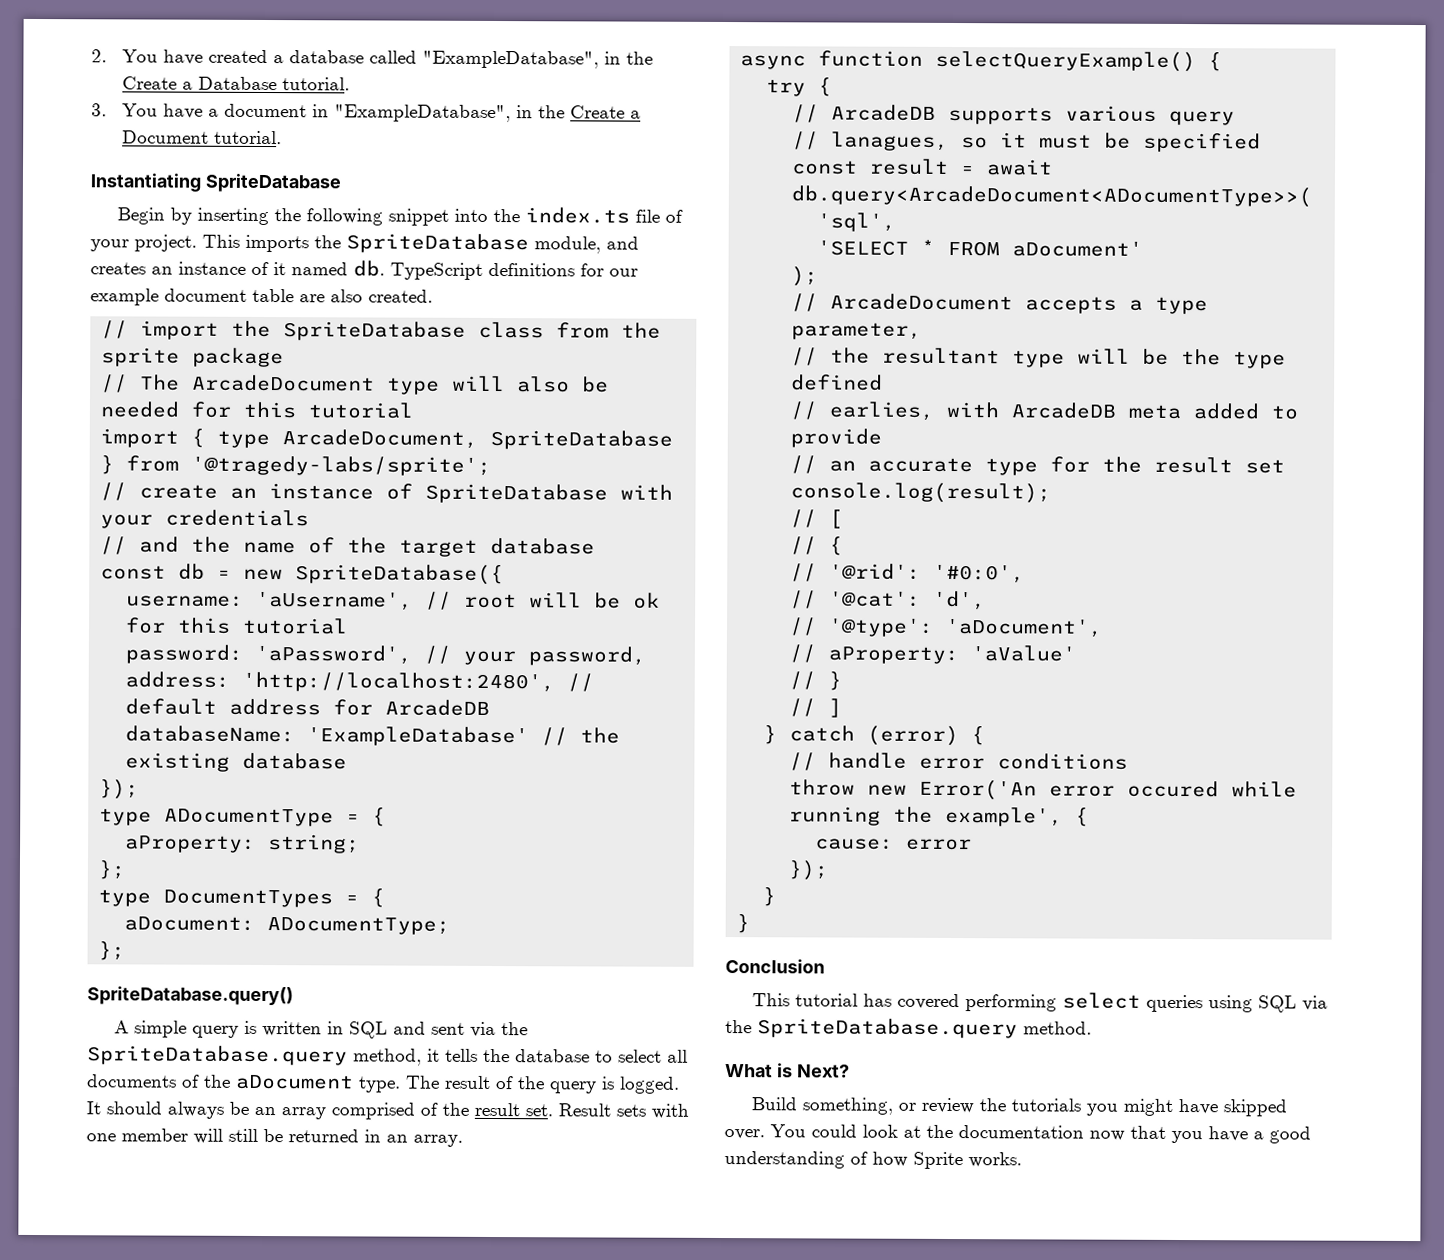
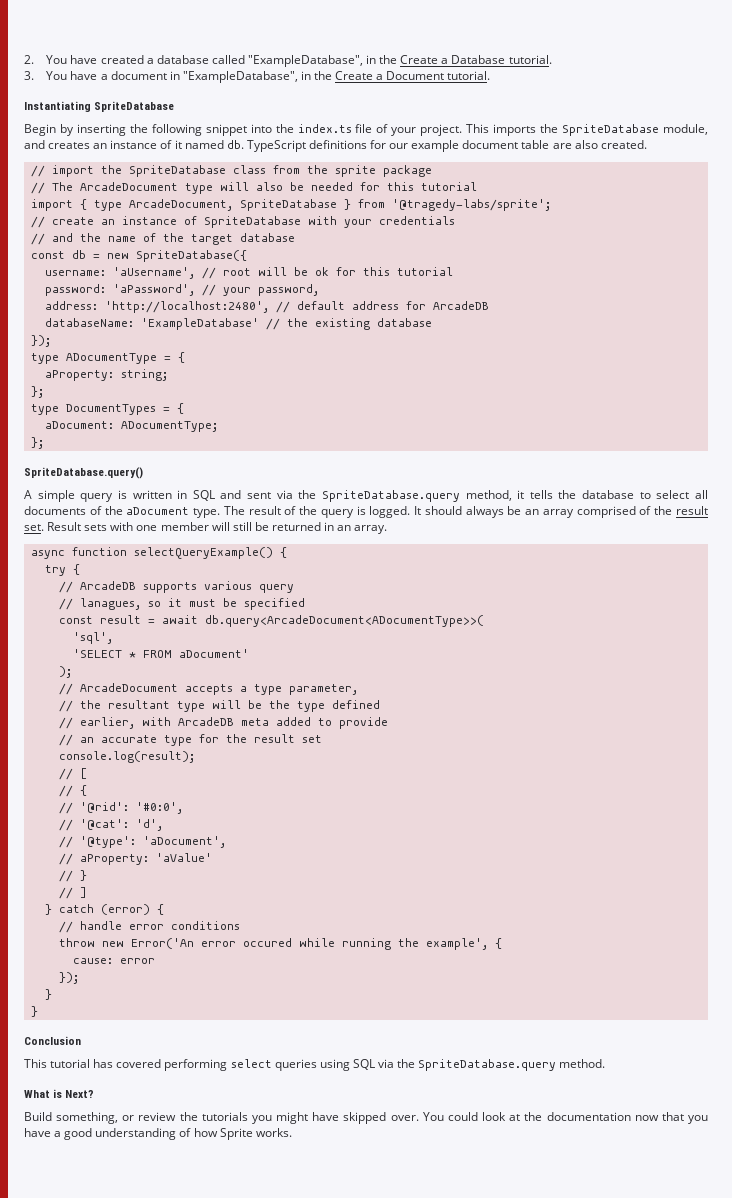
- // earlies, with ArcadeDB meta added to provide
+ // earlier, with ArcadeDB meta added to provide

